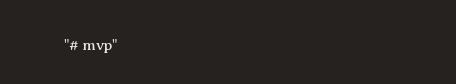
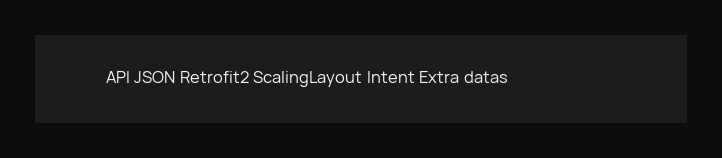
- "# mvp"
+ API JSON Retrofit2 ScalingLayout Intent Extra datas

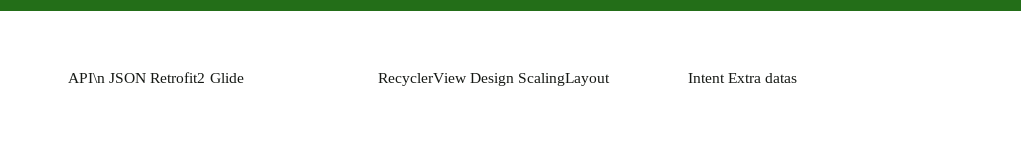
- API JSON Retrofit2 ScalingLayout Intent Extra datas
+ API\n JSON Retrofit2 Glide RecyclerView Design ScalingLayout Intent Extra datas

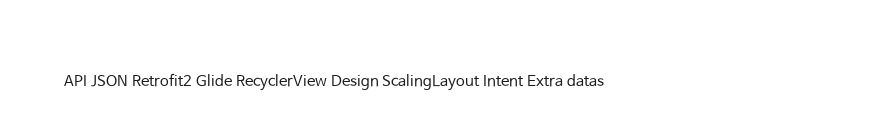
- API\n JSON Retrofit2 Glide RecyclerView Design ScalingLayout Intent Extra datas
+ API JSON Retrofit2 Glide RecyclerView Design ScalingLayout Intent Extra datas

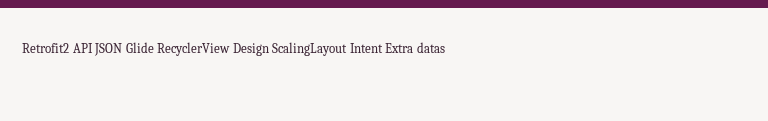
- API JSON Retrofit2 Glide RecyclerView Design ScalingLayout Intent Extra datas
+ Retrofit2 API JSON Glide RecyclerView Design ScalingLayout Intent Extra datas

